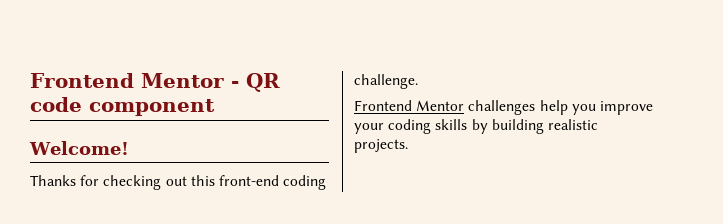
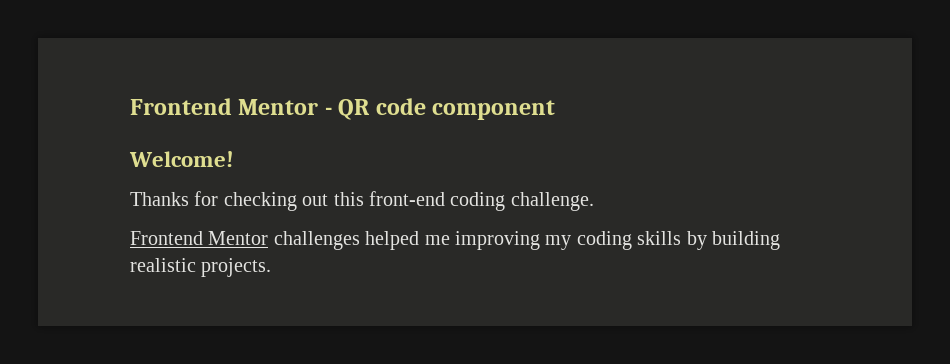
- Frontend Mentor challenges help you improve your coding skills by building realistic projects.
+ Frontend Mentor challenges helped me improving my coding skills by building realistic projects.

